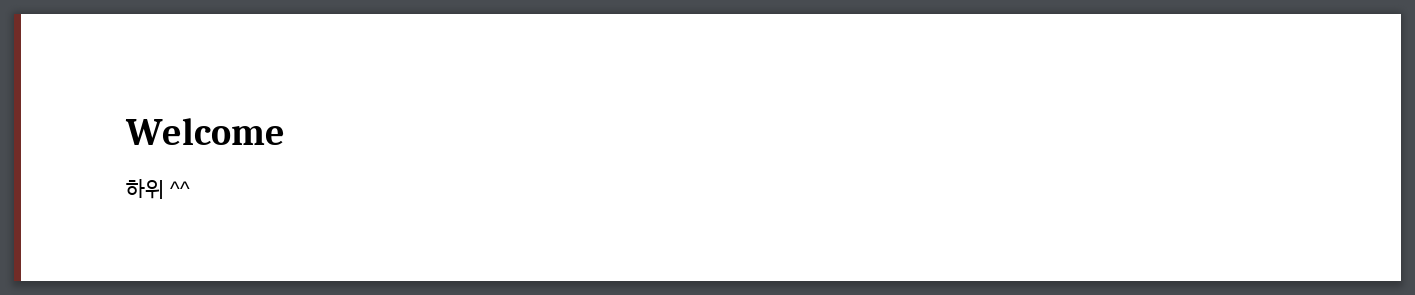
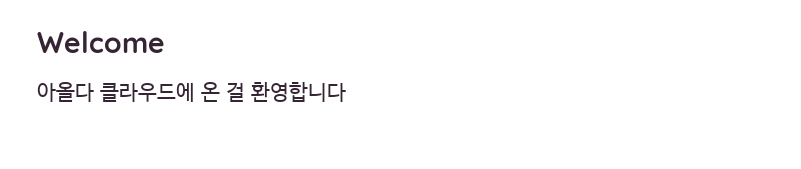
- 하위 ^^
+ 아올다 클라우드에 온 걸 환영합니다

